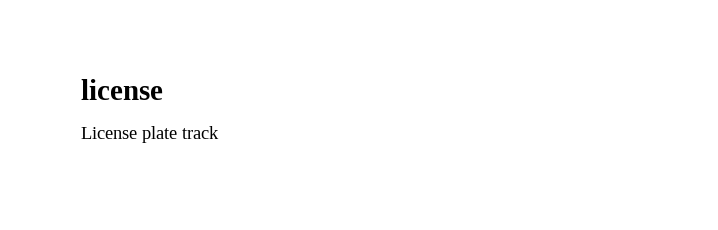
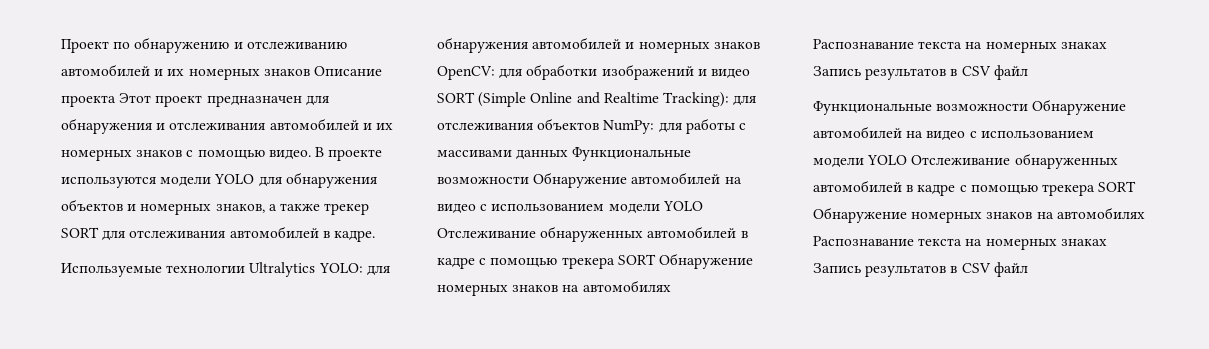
- license
- License plate track
+ Проект по обнаружению и отслеживанию автомобилей и их номерных знаков Описание проекта Этот проект предназначен для обнаружения и отслеживания автомобилей и их номерных знаков с помощью видео. В проекте используются модели YOLO для обнаружения объектов и номерных знаков, а также трекер SORT для отслеживания автомобилей в кадре.
+ Используемые технологии Ultralytics YOLO: для обнаружения автомобилей и номерных знаков OpenCV: для обработки изображений и видео SORT (Simple Online and Realtime Tracking): для отслеживания объектов NumPy: для работы с массивами данных Функциональные возможности Обнаружение автомобилей на видео с использованием модели YOLO Отслеживание обнаруженных автомобилей в кадре с помощью трекера SORT Обнаружение номерных знаков на автомобилях Распознавание текста на номерных знаках Запись результатов в CSV файл
+ Функциональные возможности Обнаружение автомобилей на видео с использованием модели YOLO Отслеживание обнаруженных автомобилей в кадре с помощью трекера SORT Обнаружение номерных знаков на автомобилях Распознавание текста на номерных знаках Запись результатов в CSV файл

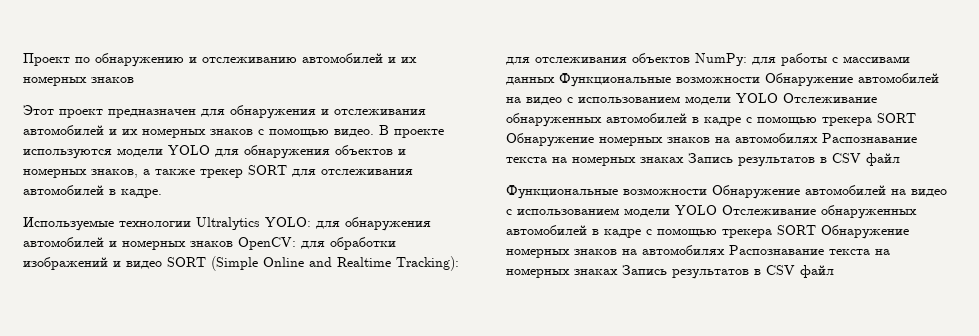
- Проект по обнаружению и отслеживанию автомобилей и их номерных знаков Описание проекта Этот проект предназначен для обнаружения и отслеживания автомобилей и их номерных знаков с помощью видео.
+ Проект по обнаружению и отслеживанию автомобилей и их номерных знаков
+ Этот проект предназначен для обнаружения и отслеживания автомобилей и их номерных знаков с помощью видео.

